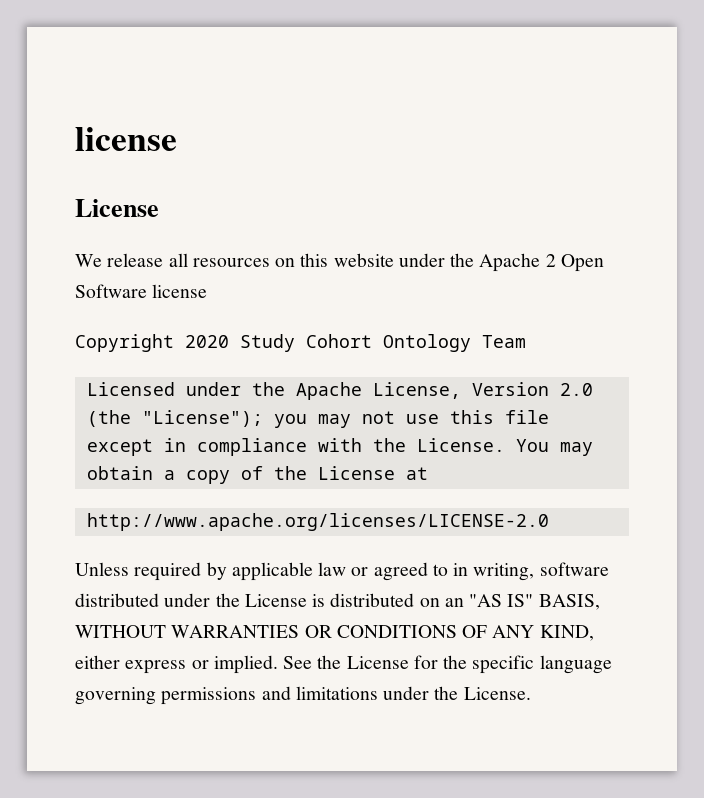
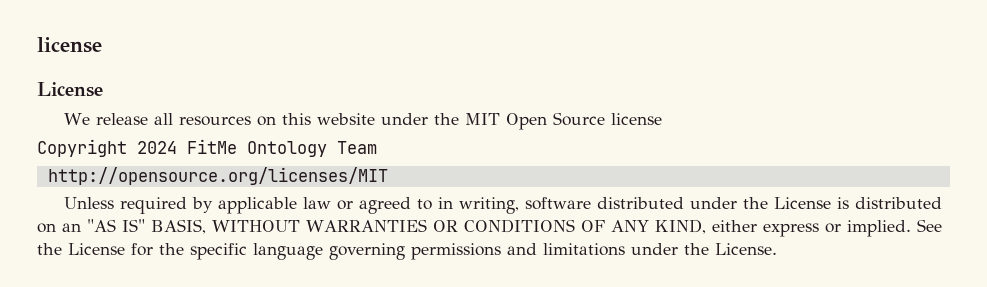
- We release all resources on this website under the Apache 2 Open Software license
+ We release all resources on this website under the MIT Open Source license
- Copyright 2020 Study Cohort Ontology Team
+ Copyright 2024 FitMe Ontology Team
- Licensed under the Apache License, Version 2.0 (the "License"); you may not use this file except in compliance with the License. You may obtain a copy of the License at
- http://www.apache.org/licenses/LICENSE-2.0
+ http://opensource.org/licenses/MIT

